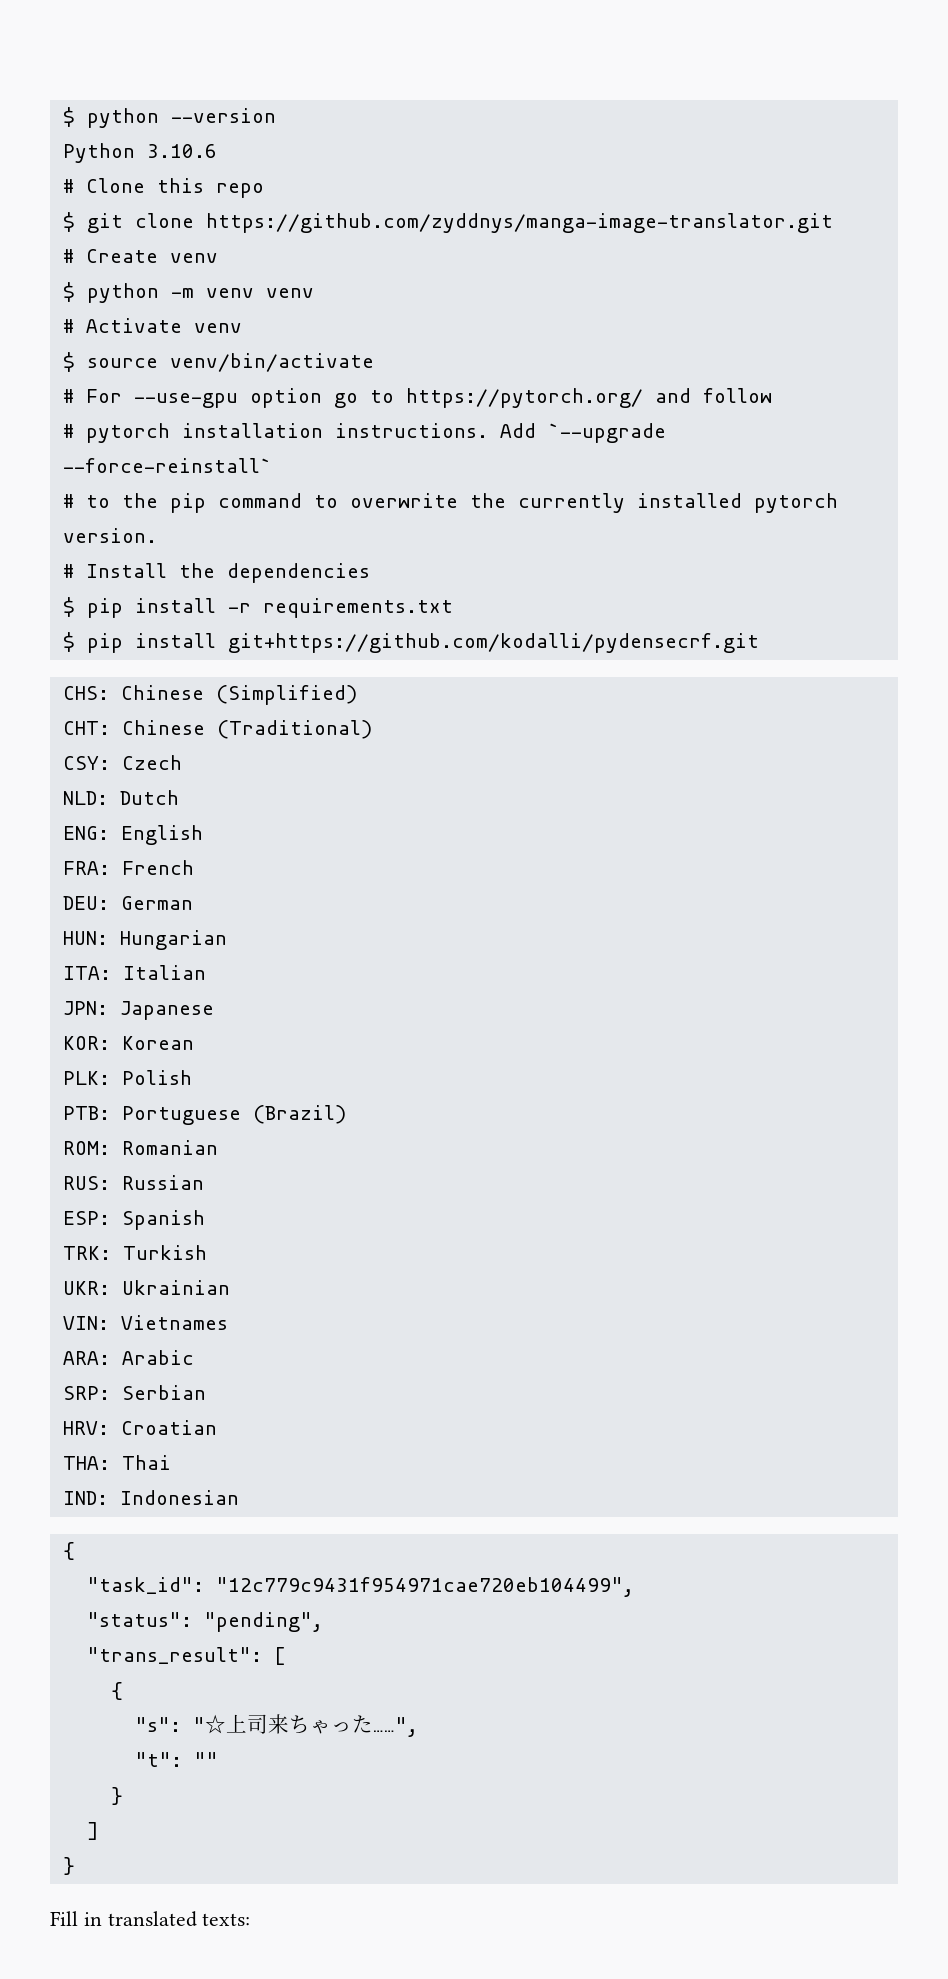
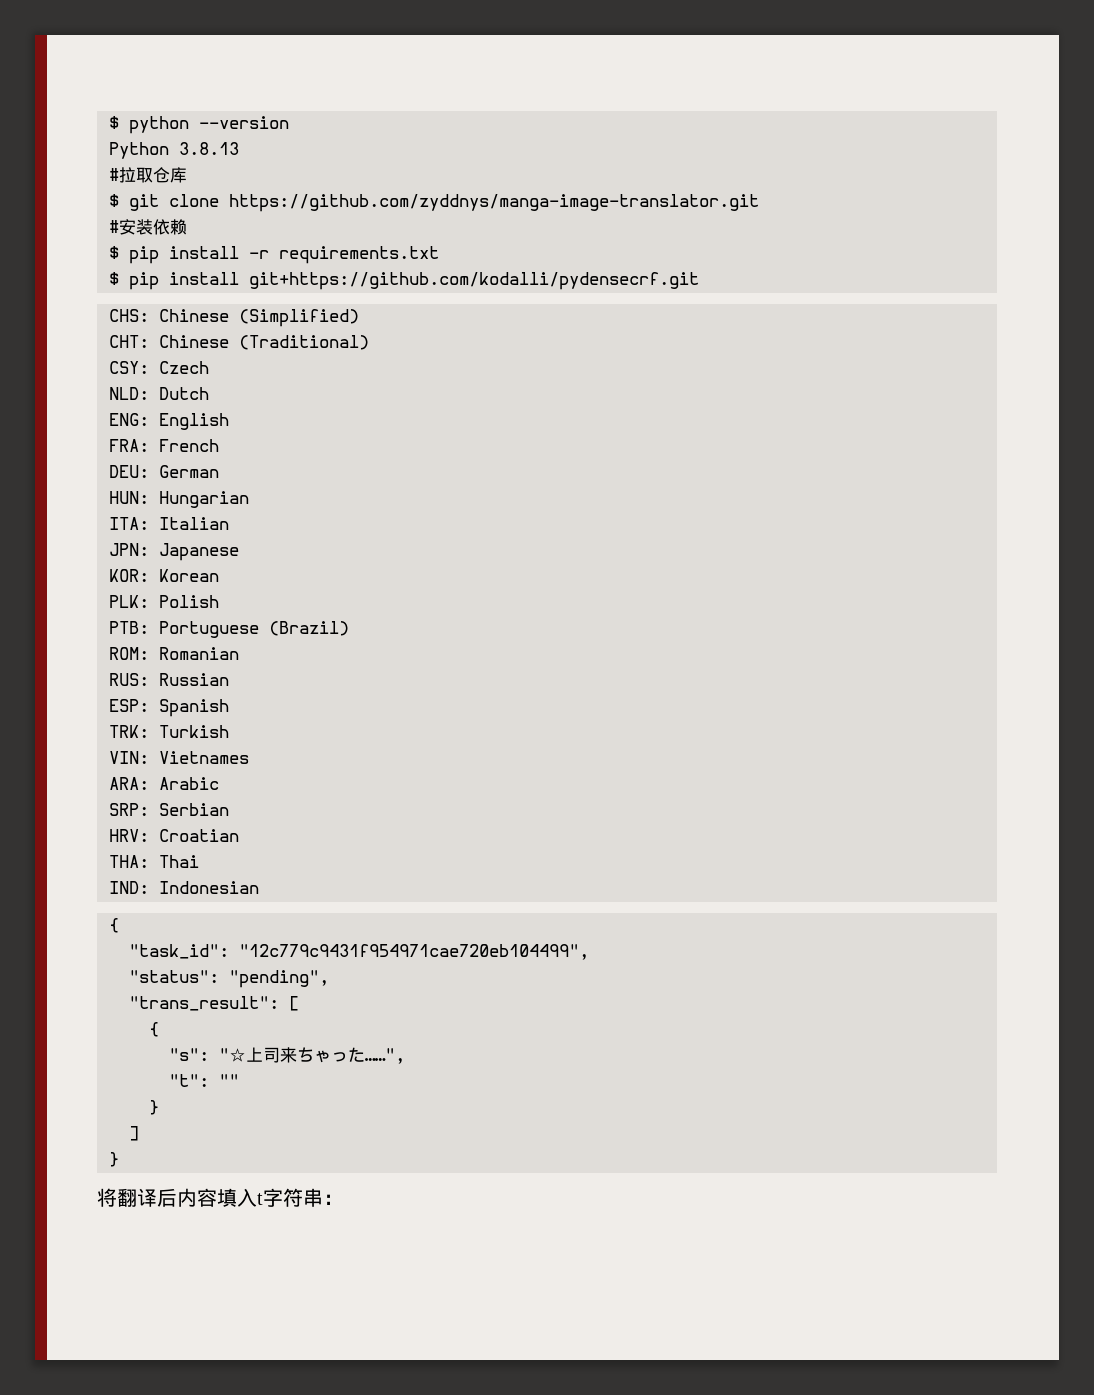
- Python 3.10.6
- # Clone this repo
+ Python 3.8.13
+ #拉取仓库
- # Create venv
- $ python -m venv venv
- # Activate venv
- $ source venv/bin/activate
- # For --use-gpu option go to https://pytorch.org/ and follow
- # pytorch installation instructions. Add `--upgrade --force-reinstall`
- # to the pip command to overwrite the currently installed pytorch version.
- # Install the dependencies
+ #安装依赖
- UKR: Ukrainian
- Fill in translated texts:
+ 将翻译后内容填入t字符串：

